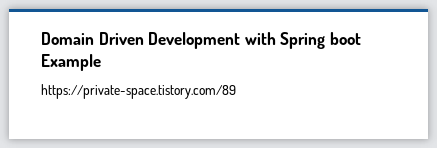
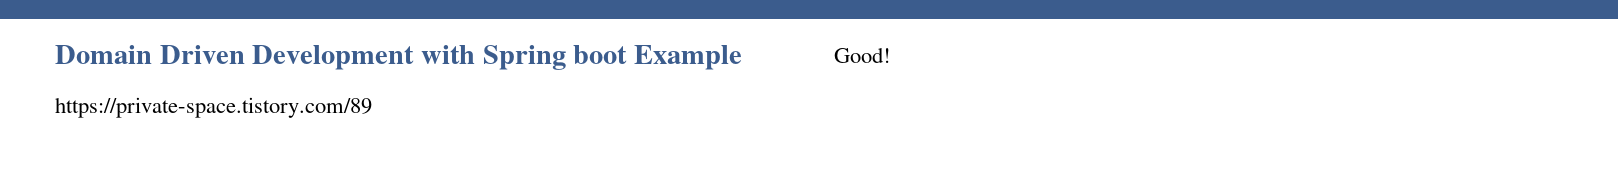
+ Good!

